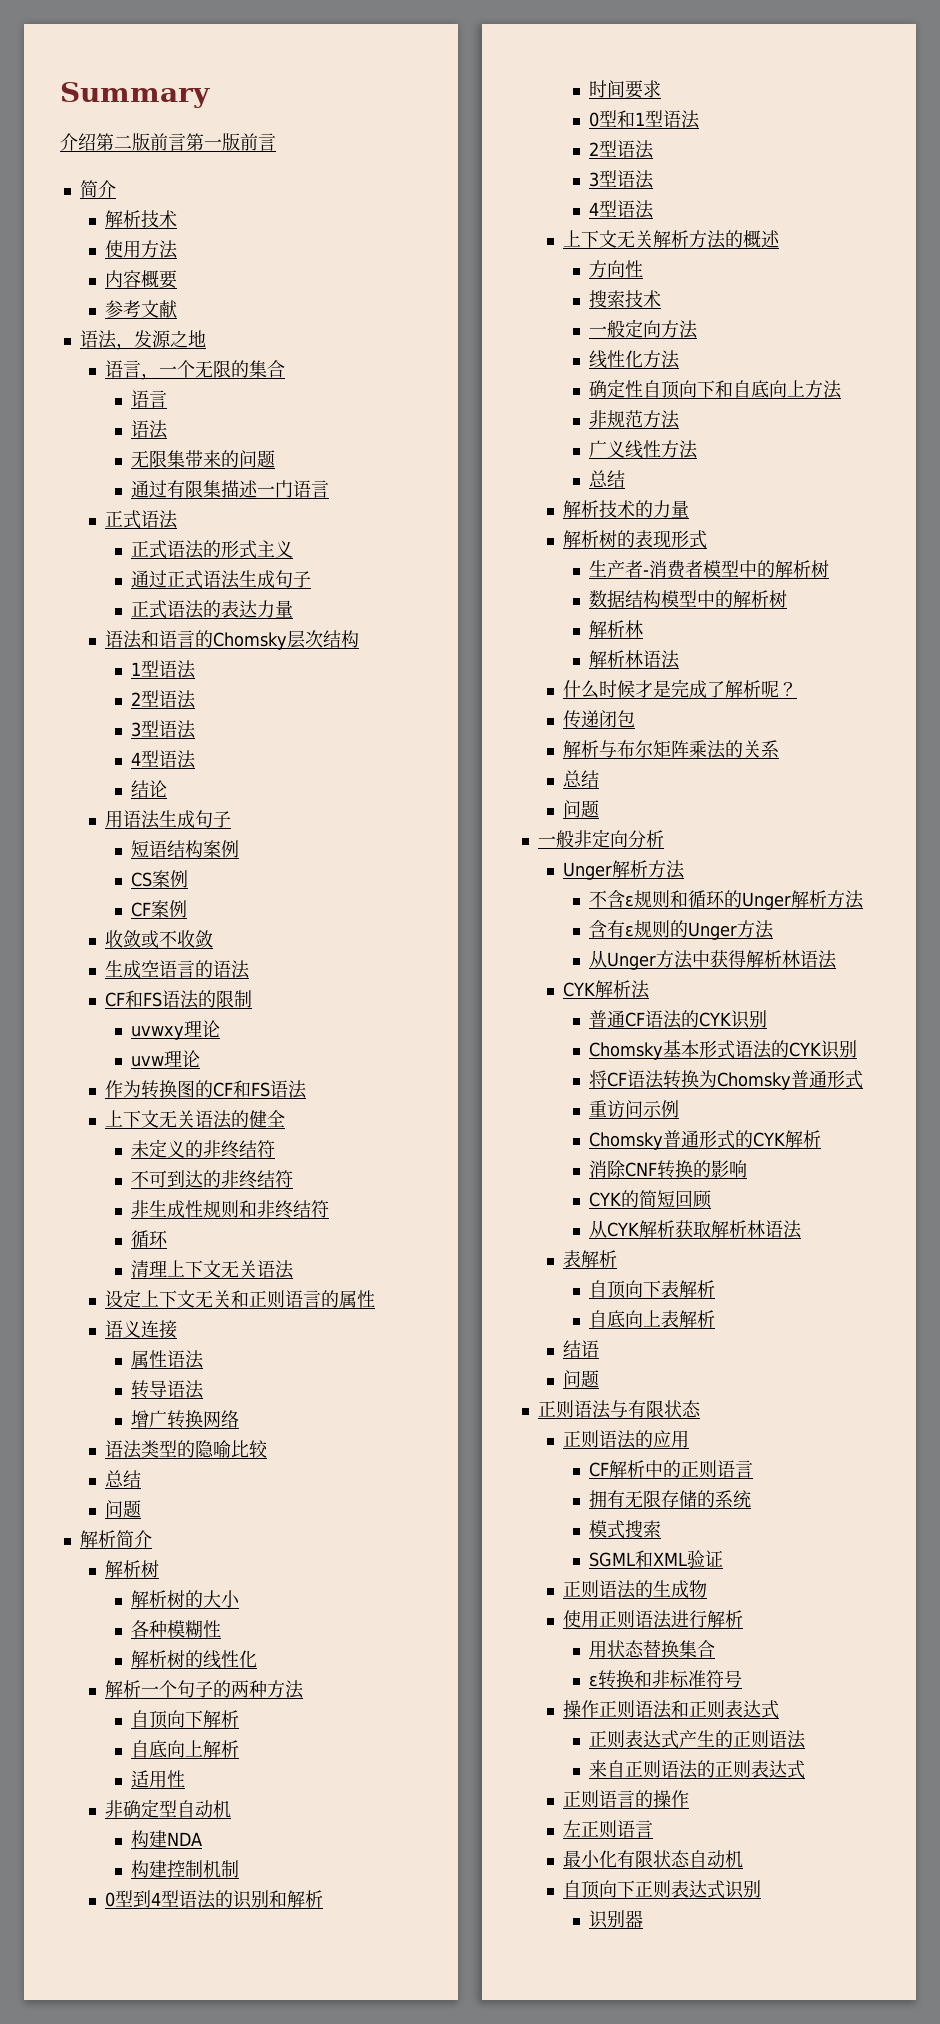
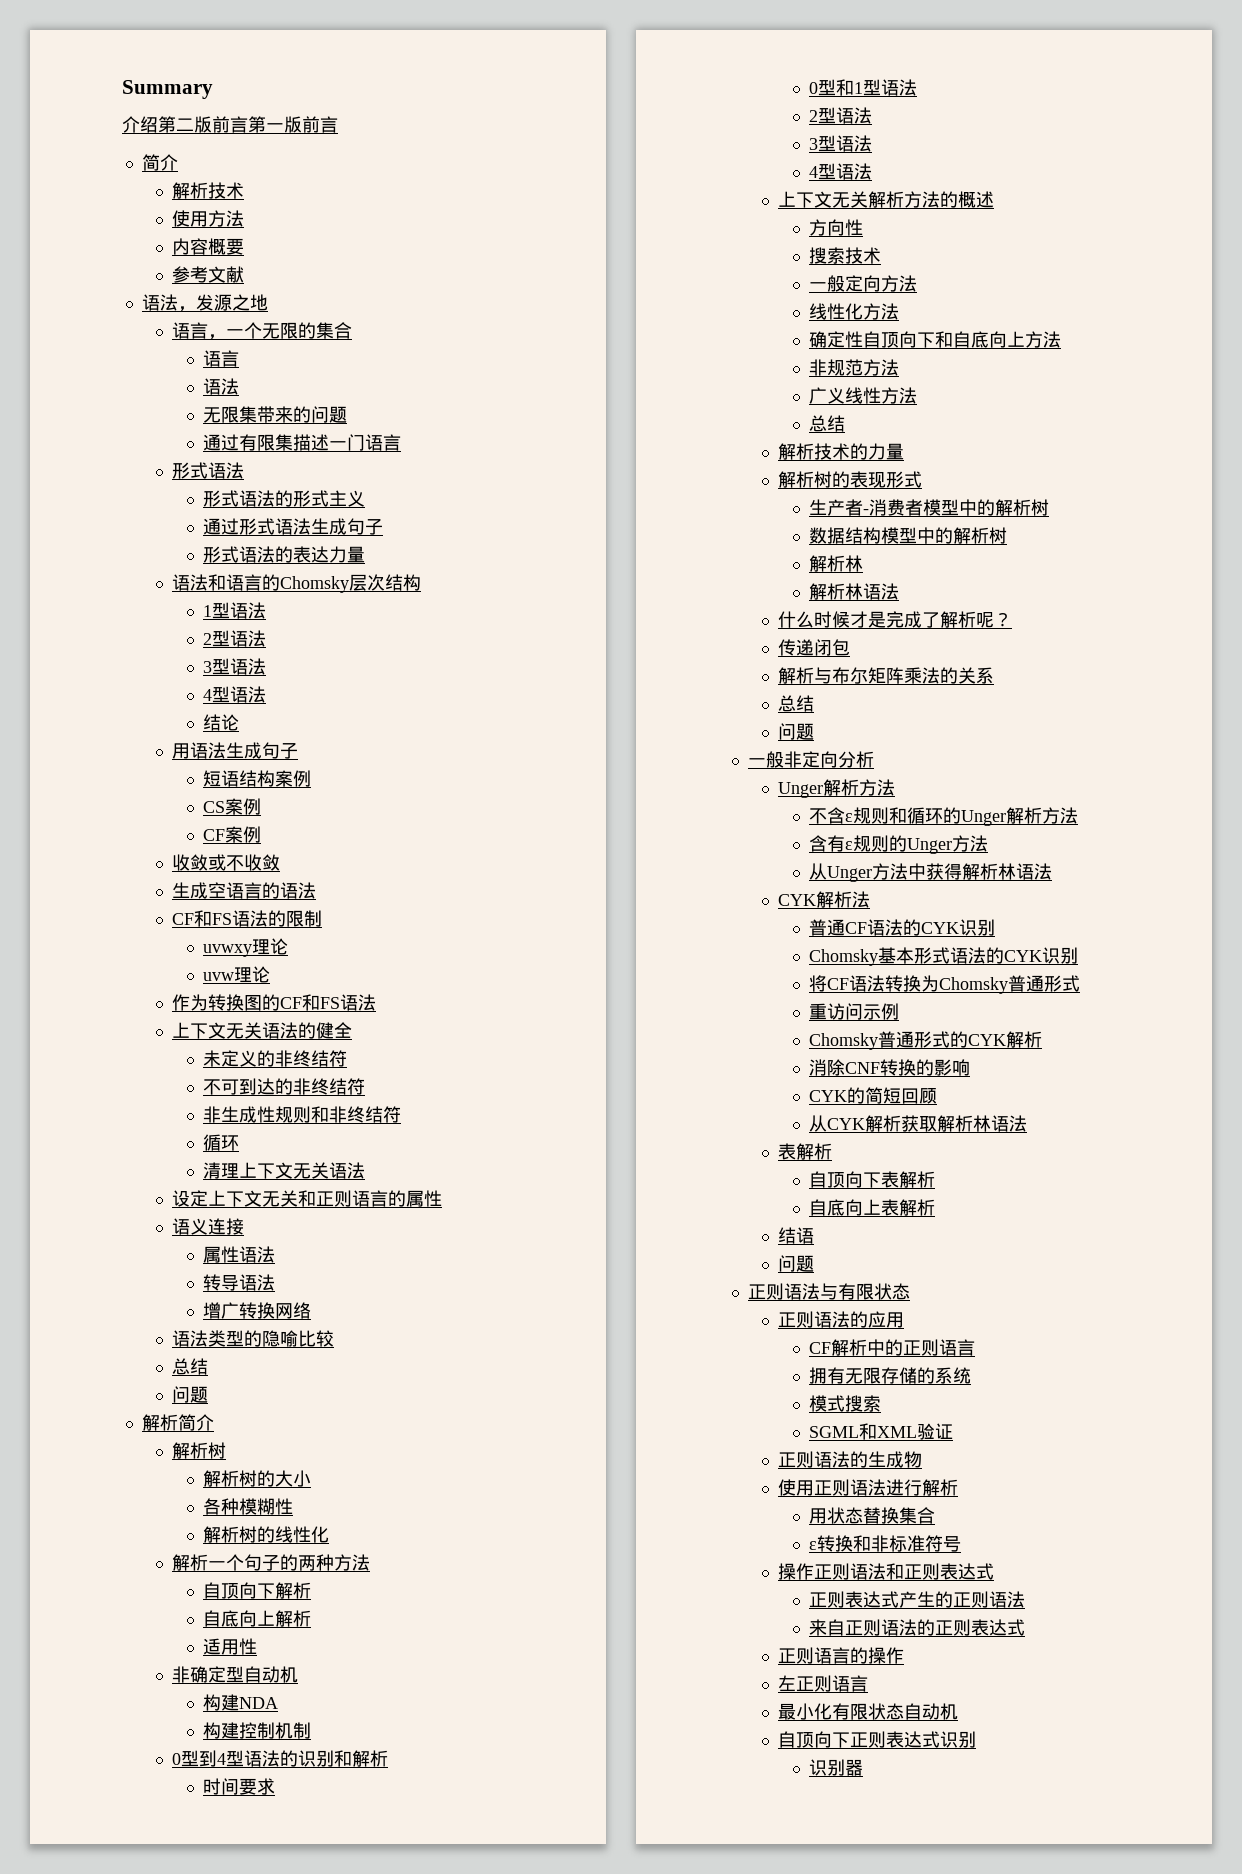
  通过有限集描述一门语言
- 正式语法
+ 形式语法
- 正式语法的形式主义
+ 形式语法的形式主义
- 通过正式语法生成句子
+ 通过形式语法生成句子
- 正式语法的表达力量
+ 形式语法的表达力量

